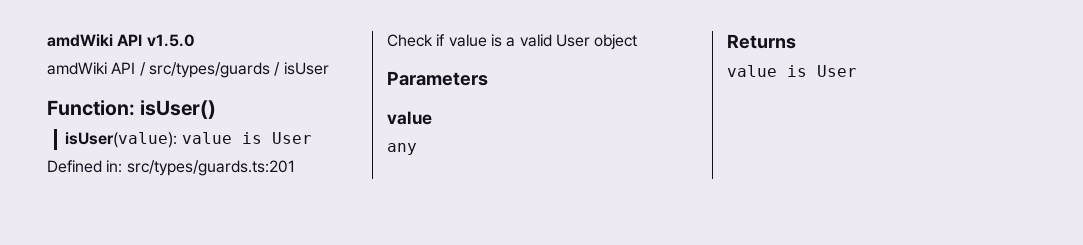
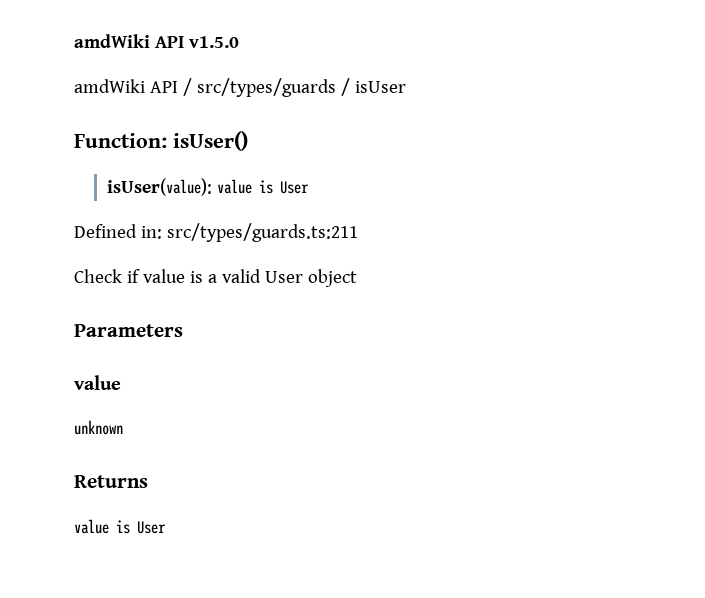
- Defined in: src/types/guards.ts:201
+ Defined in: src/types/guards.ts:211
- any
+ unknown

